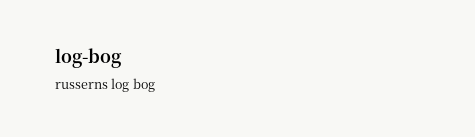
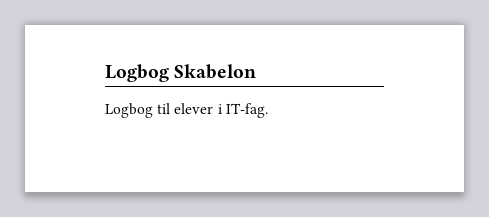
- log-bog
- russerns log bog
+ Logbog Skabelon
+ Logbog til elever i IT-fag.

